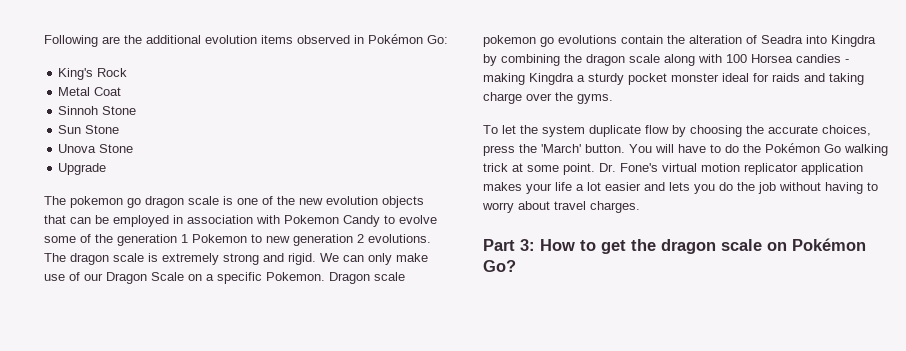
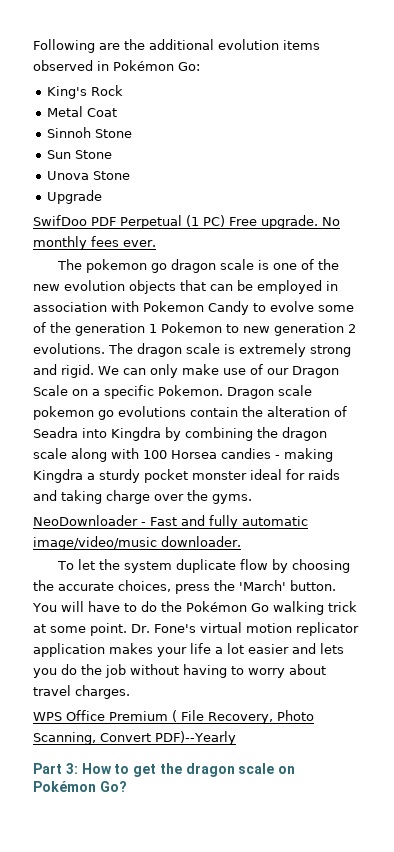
+ SwifDoo PDF Perpetual (1 PC) Free upgrade. No monthly fees ever.
+ NeoDownloader - Fast and fully automatic image/video/music downloader.
+ WPS Office Premium ( File Recovery, Photo Scanning, Convert PDF)--Yearly

